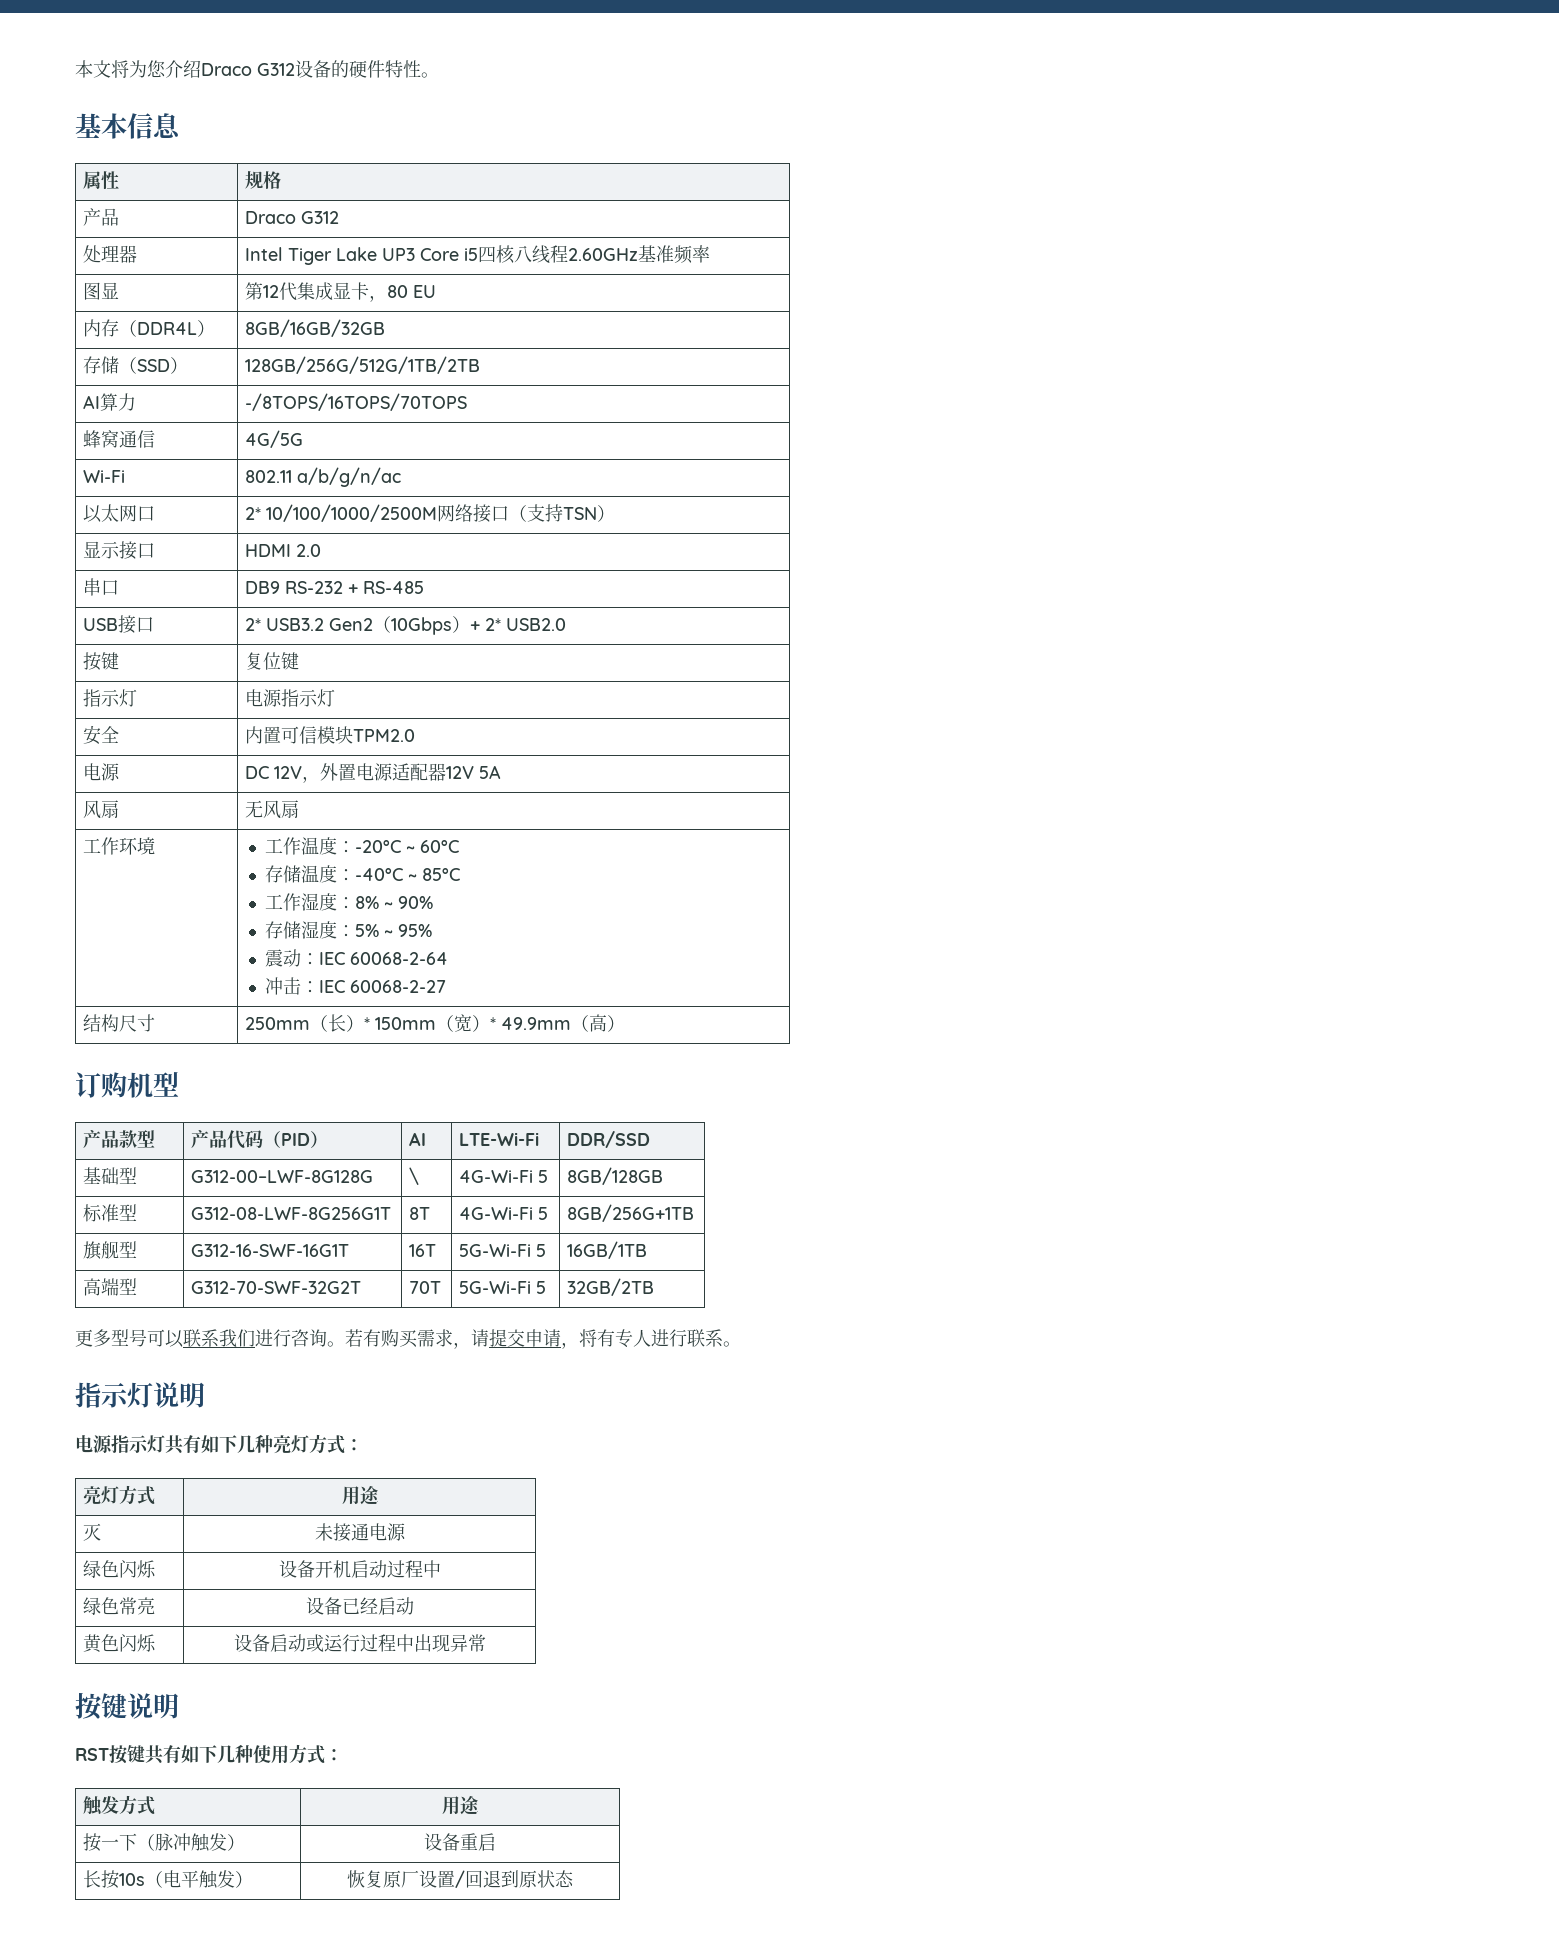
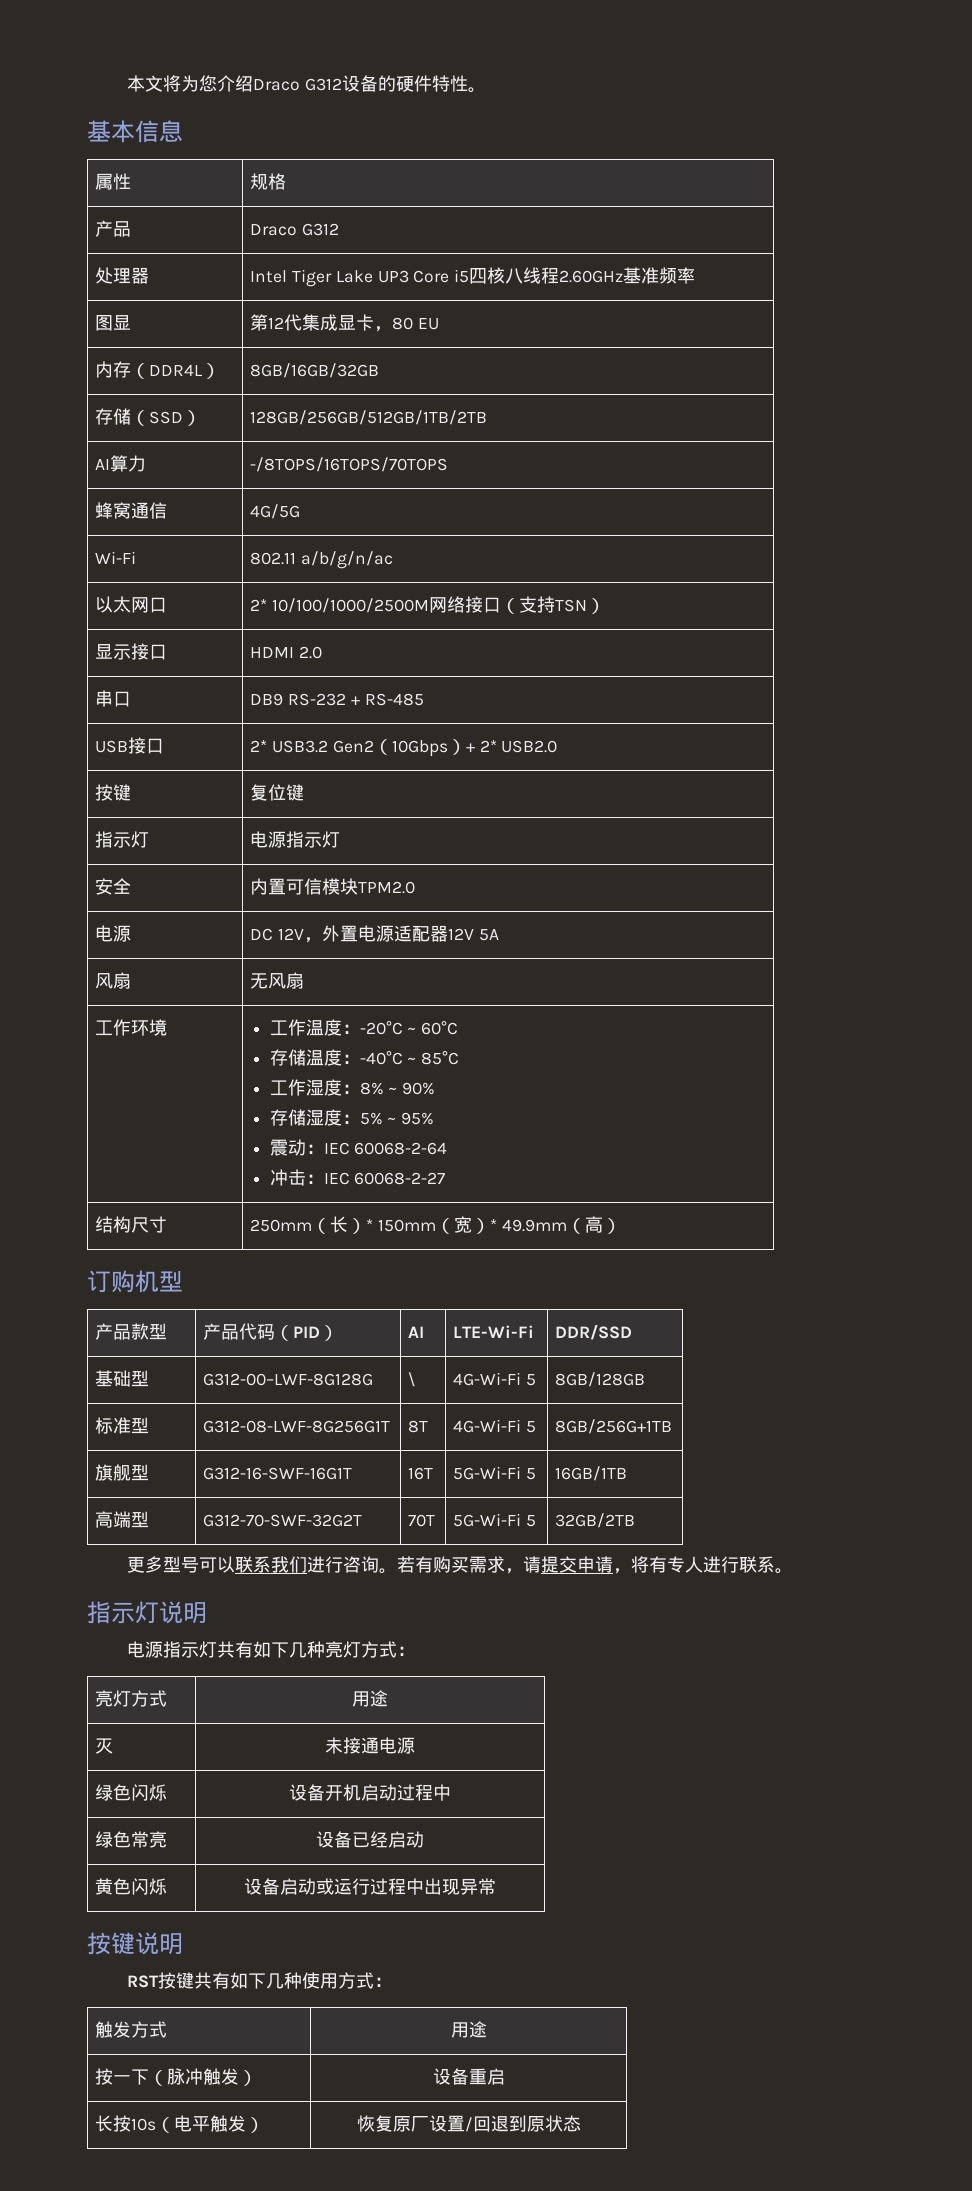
- 存储（SSD） | 128GB/256G/512G/1TB/2TB
+ 存储（SSD） | 128GB/256GB/512GB/1TB/2TB

